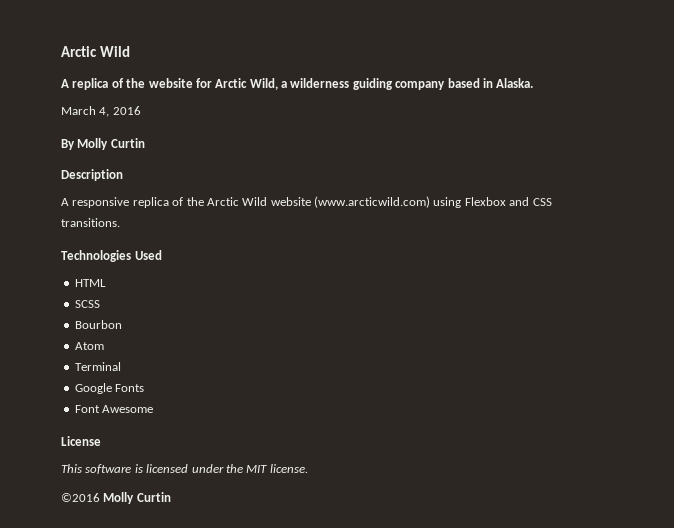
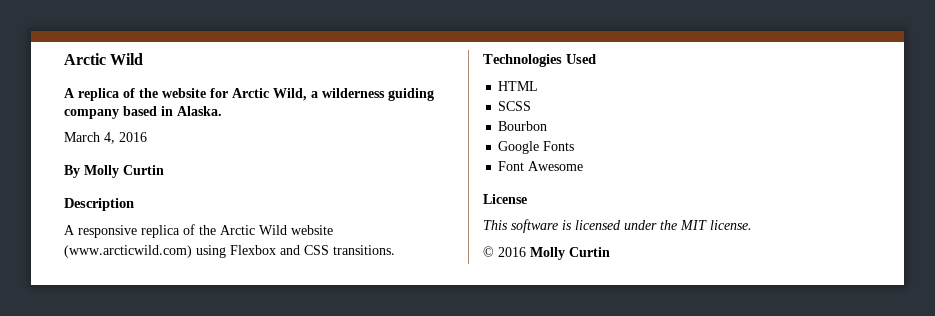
- Atom
- Terminal
- ©2016 Molly Curtin
+ © 2016 Molly Curtin

